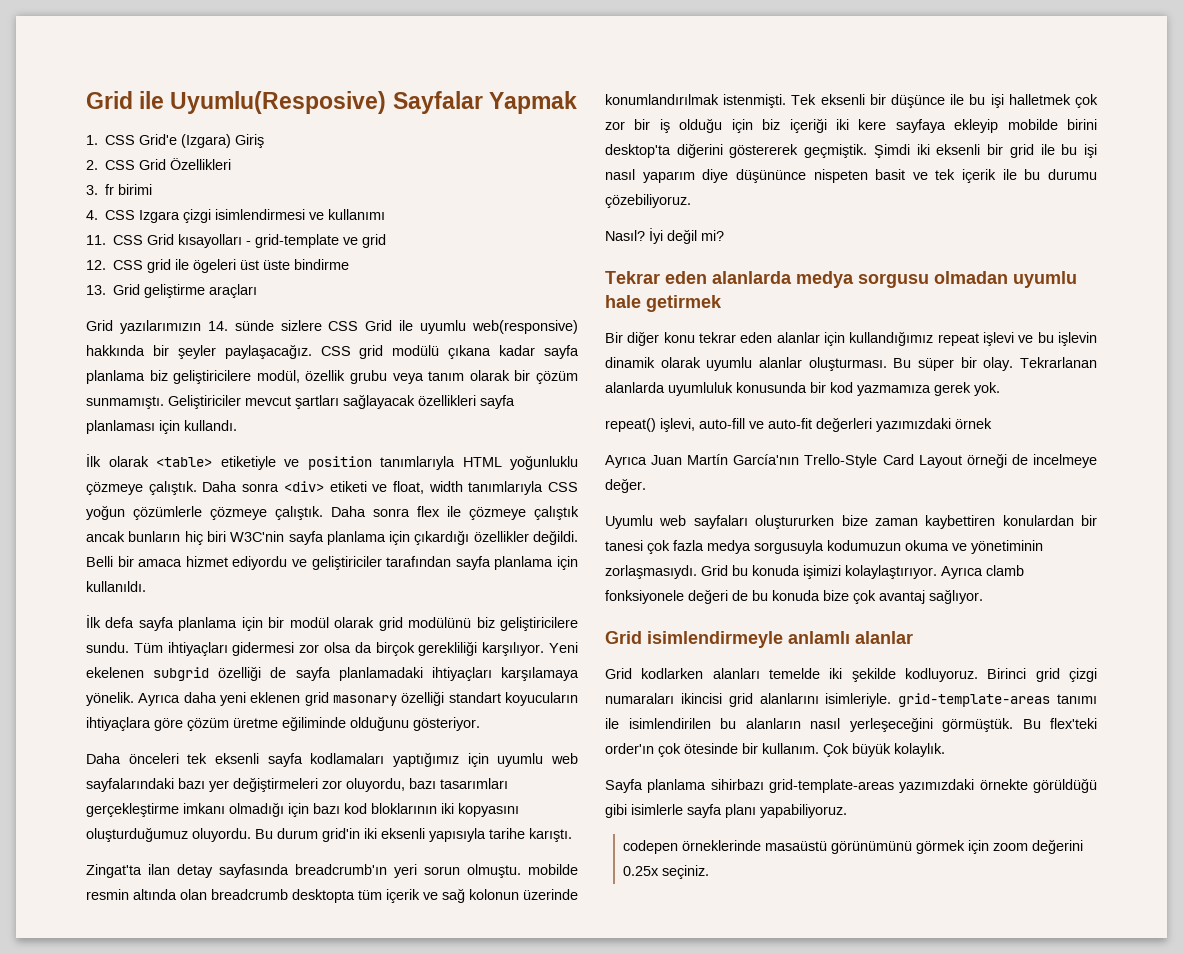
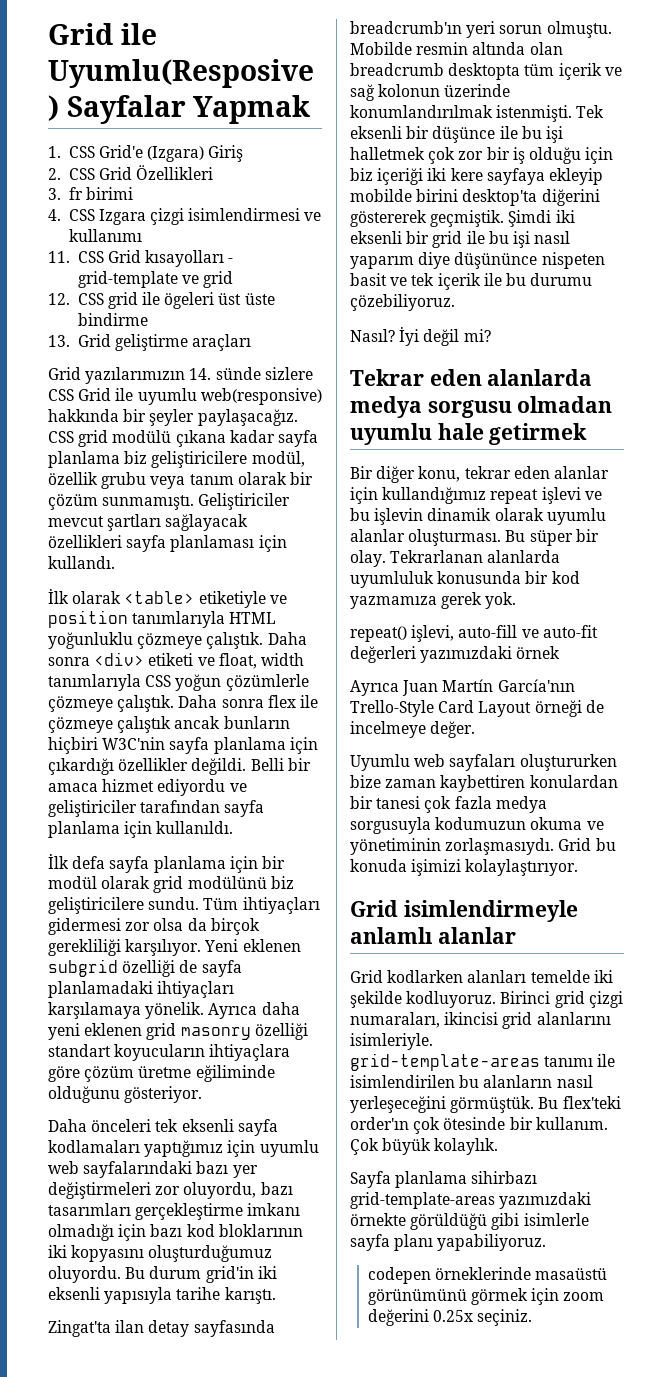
- Daha sonra flex ile çözmeye çalıştık ancak bunların hiç biri W3C'nin sayfa planlama için çıkardığı özellikler değildi.
+ Daha sonra flex ile çözmeye çalıştık ancak bunların hiçbiri W3C'nin sayfa planlama için çıkardığı özellikler değildi.
- Yeni ekelenen subgrid özelliği de sayfa planlamadaki ihtiyaçları karşılamaya yönelik.
+ Yeni eklenen subgrid özelliği de sayfa planlamadaki ihtiyaçları karşılamaya yönelik.
- Ayrıca daha yeni eklenen grid masonary özelliği standart koyucuların ihtiyaçlara göre çözüm üretme eğiliminde olduğunu gösteriyor.
+ Ayrıca daha yeni eklenen grid masonry özelliği standart koyucuların ihtiyaçlara göre çözüm üretme eğiliminde olduğunu gösteriyor.
- Zingat'ta ilan detay sayfasında breadcrumb'ın yeri sorun olmuştu. mobilde resmin altında olan breadcrumb desktopta tüm içerik ve sağ kolonun üzerinde konumlandırılmak istenmişti.
+ Zingat'ta ilan detay sayfasında breadcrumb'ın yeri sorun olmuştu. Mobilde resmin altında olan breadcrumb desktopta tüm içerik ve sağ kolonun üzerinde konumlandırılmak istenmişti.
- Bir diğer konu tekrar eden alanlar için kullandığımız repeat işlevi ve bu işlevin dinamik olarak uyumlu alanlar oluşturması.
+ Bir diğer konu, tekrar eden alanlar için kullandığımız repeat işlevi ve bu işlevin dinamik olarak uyumlu alanlar oluşturması.
- Ayrıca clamb fonksiyonele değeri de bu konuda bize çok avantaj sağlıyor.
- Birinci grid çizgi numaraları ikincisi grid alanlarını isimleriyle. grid-template-areas tanımı ile isimlendirilen bu alanların nasıl yerleşeceğini görmüştük.
+ Birinci grid çizgi numaraları, ikincisi grid alanlarını isimleriyle. grid-template-areas tanımı ile isimlendirilen bu alanların nasıl yerleşeceğini görmüştük.

